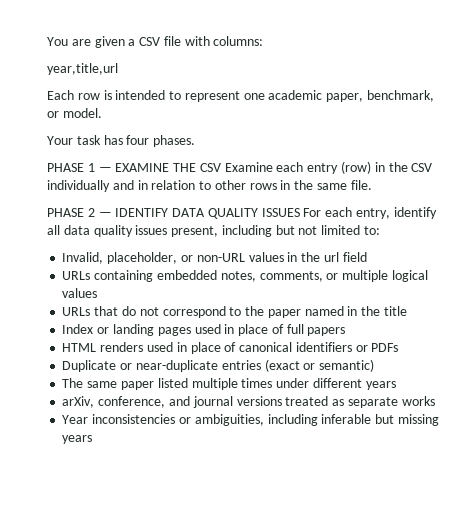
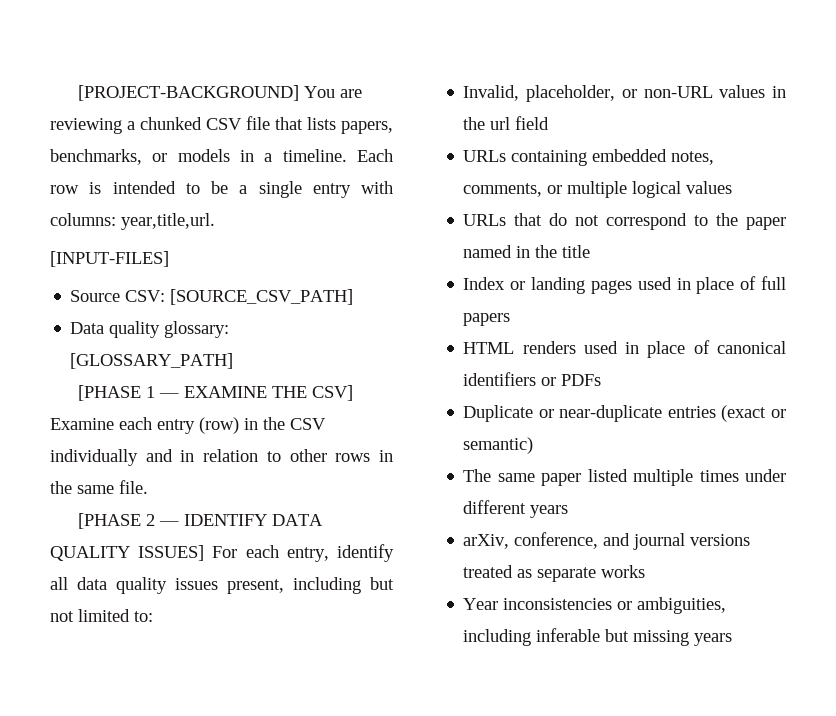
- You are given a CSV file with columns:
- year,title,url
- Each row is intended to represent one academic paper, benchmark, or model.
- Your task has four phases.
- PHASE 1 — EXAMINE THE CSV Examine each entry (row) in the CSV individually and in relation to other rows in the same file.
+ [PROJECT-BACKGROUND] You are reviewing a chunked CSV file that lists papers, benchmarks, or models in a timeline. Each row is intended to be a single entry with columns: year,title,url.
+ [INPUT-FILES]
+ Source CSV: [SOURCE_CSV_PATH]
+ Data quality glossary: [GLOSSARY_PATH]
+ [PHASE 1 — EXAMINE THE CSV] Examine each entry (row) in the CSV individually and in relation to other rows in the same file.
- PHASE 2 — IDENTIFY DATA QUALITY ISSUES For each entry, identify all data quality issues present, including but not limited to:
+ [PHASE 2 — IDENTIFY DATA QUALITY ISSUES] For each entry, identify all data quality issues present, including but not limited to:

